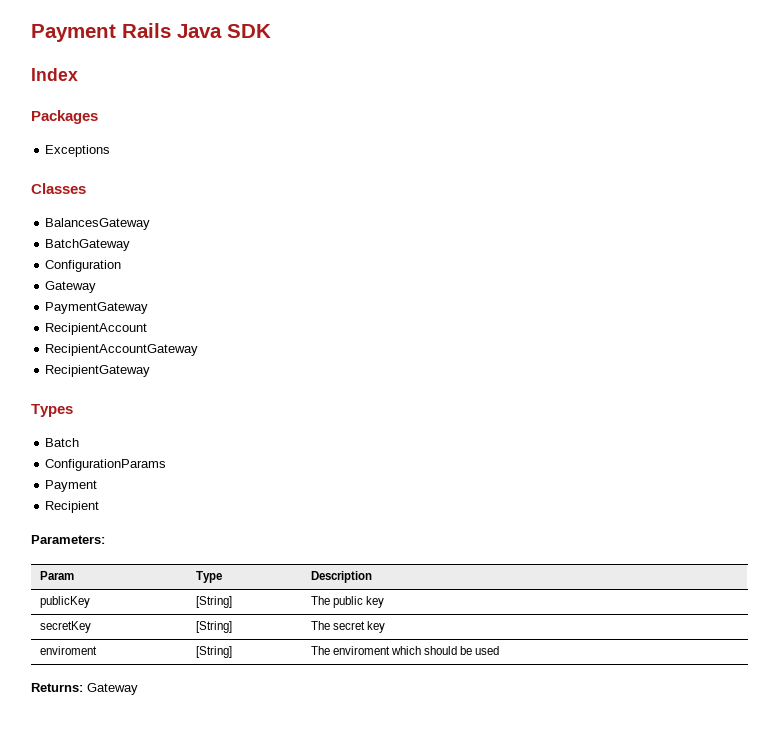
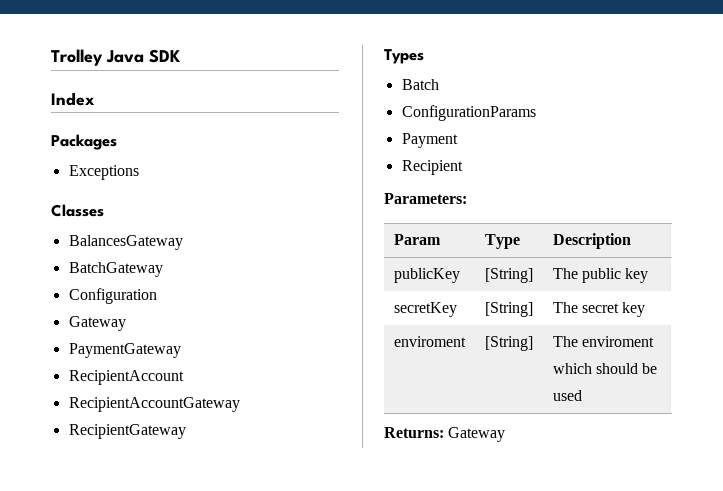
- Payment Rails Java SDK
+ Trolley Java SDK

